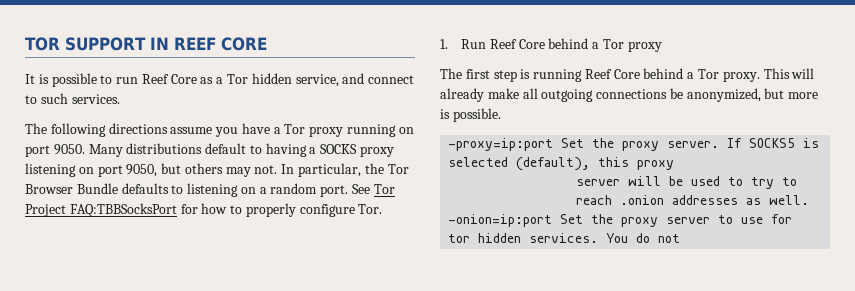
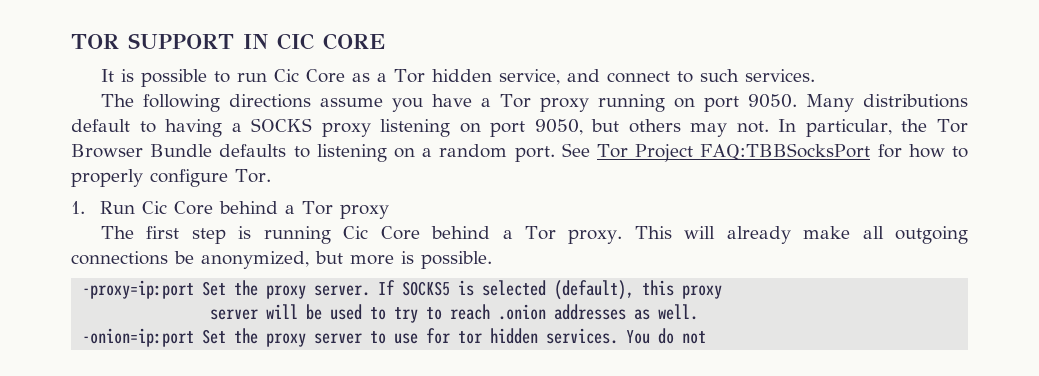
- TOR SUPPORT IN REEF CORE
+ TOR SUPPORT IN CIC CORE
- It is possible to run Reef Core as a Tor hidden service, and connect to such services.
+ It is possible to run Cic Core as a Tor hidden service, and connect to such services.
- 1. Run Reef Core behind a Tor proxy
+ 1. Run Cic Core behind a Tor proxy
- The first step is running Reef Core behind a Tor proxy.
+ The first step is running Cic Core behind a Tor proxy.

